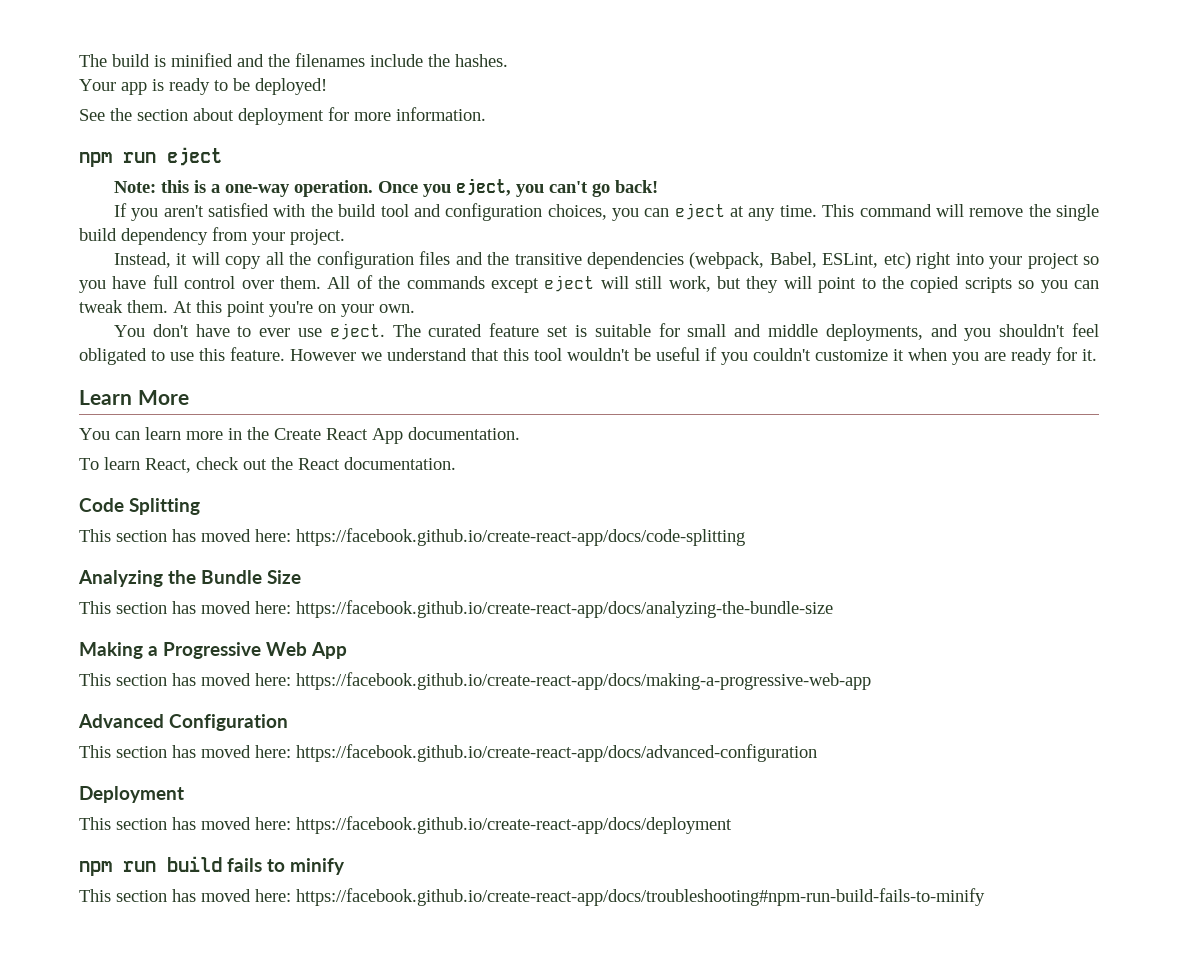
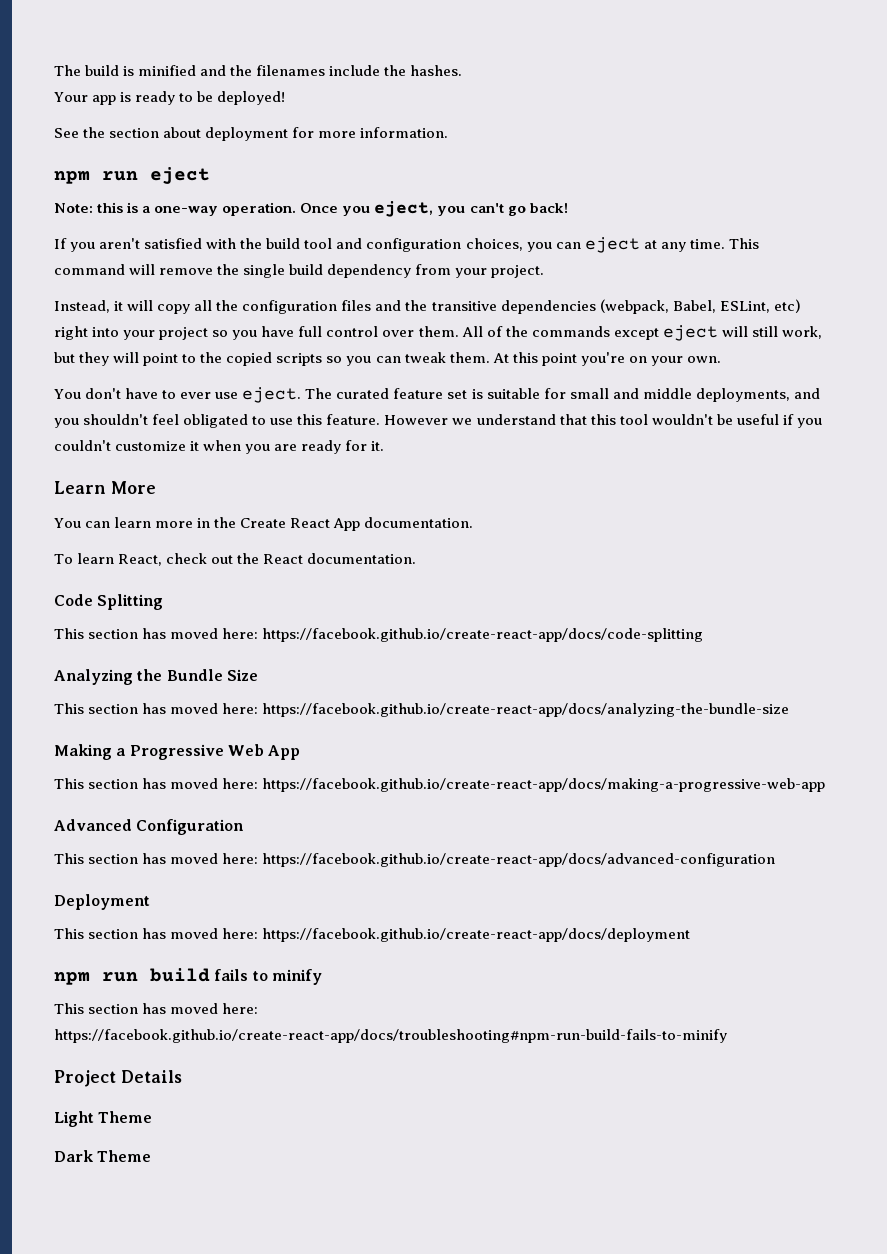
+ Project Details
+ Light Theme
+ Dark Theme

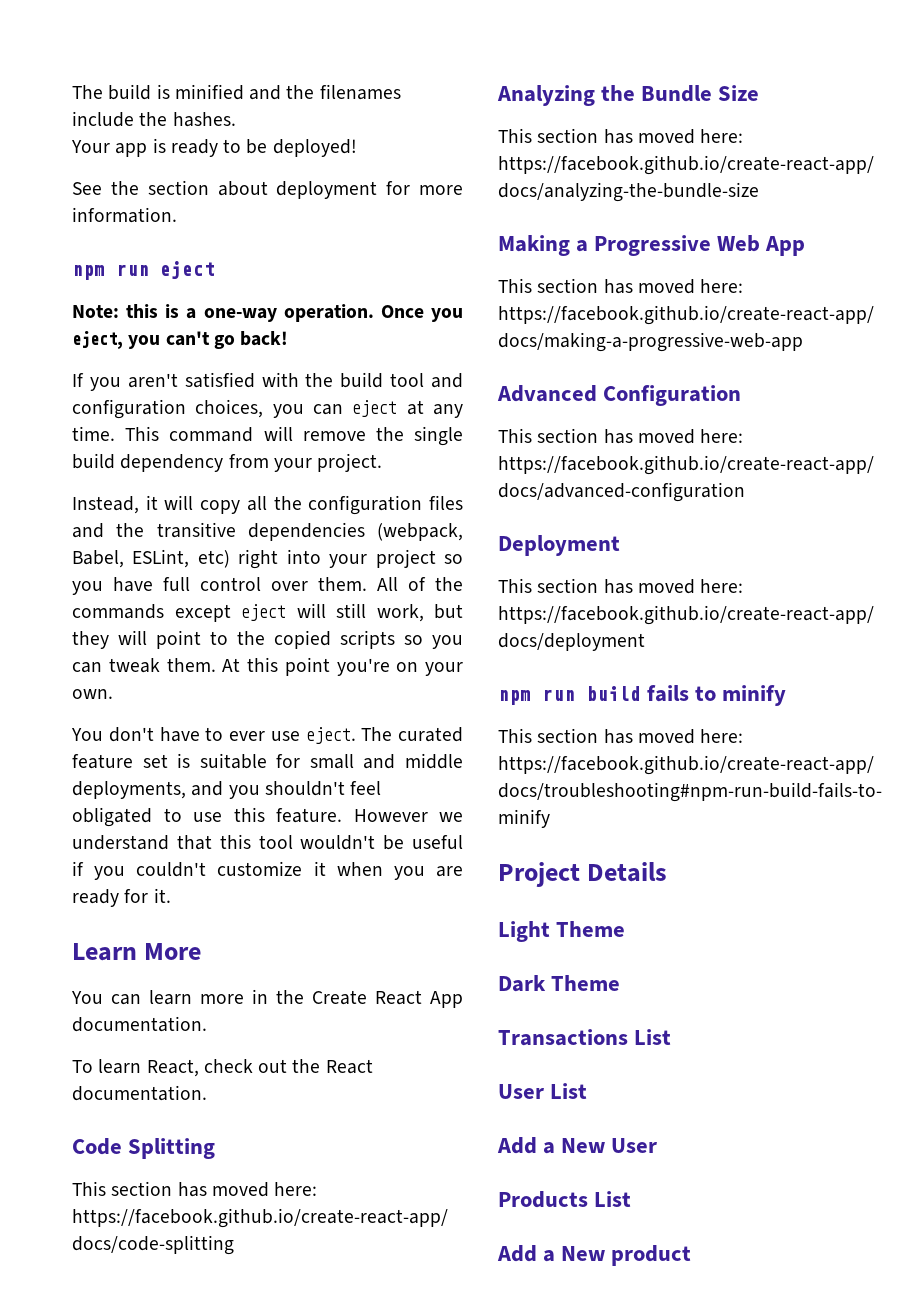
+ Transactions List
+ User List
+ Add a New User
+ Products List
+ Add a New product

